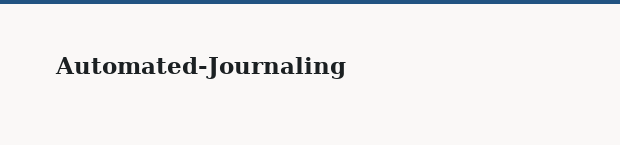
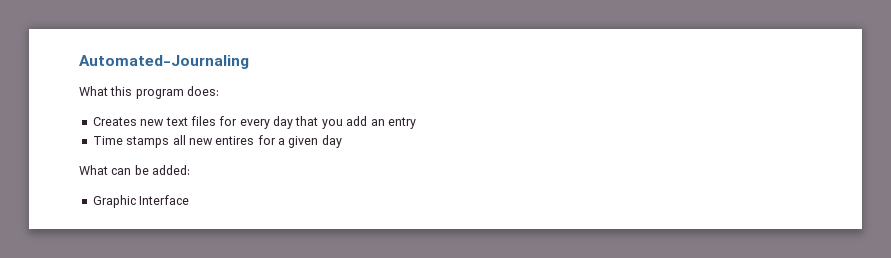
+ What this program does:
+ Creates new text files for every day that you add an entry
+ Time stamps all new entires for a given day
+ What can be added:
+ Graphic Interface

